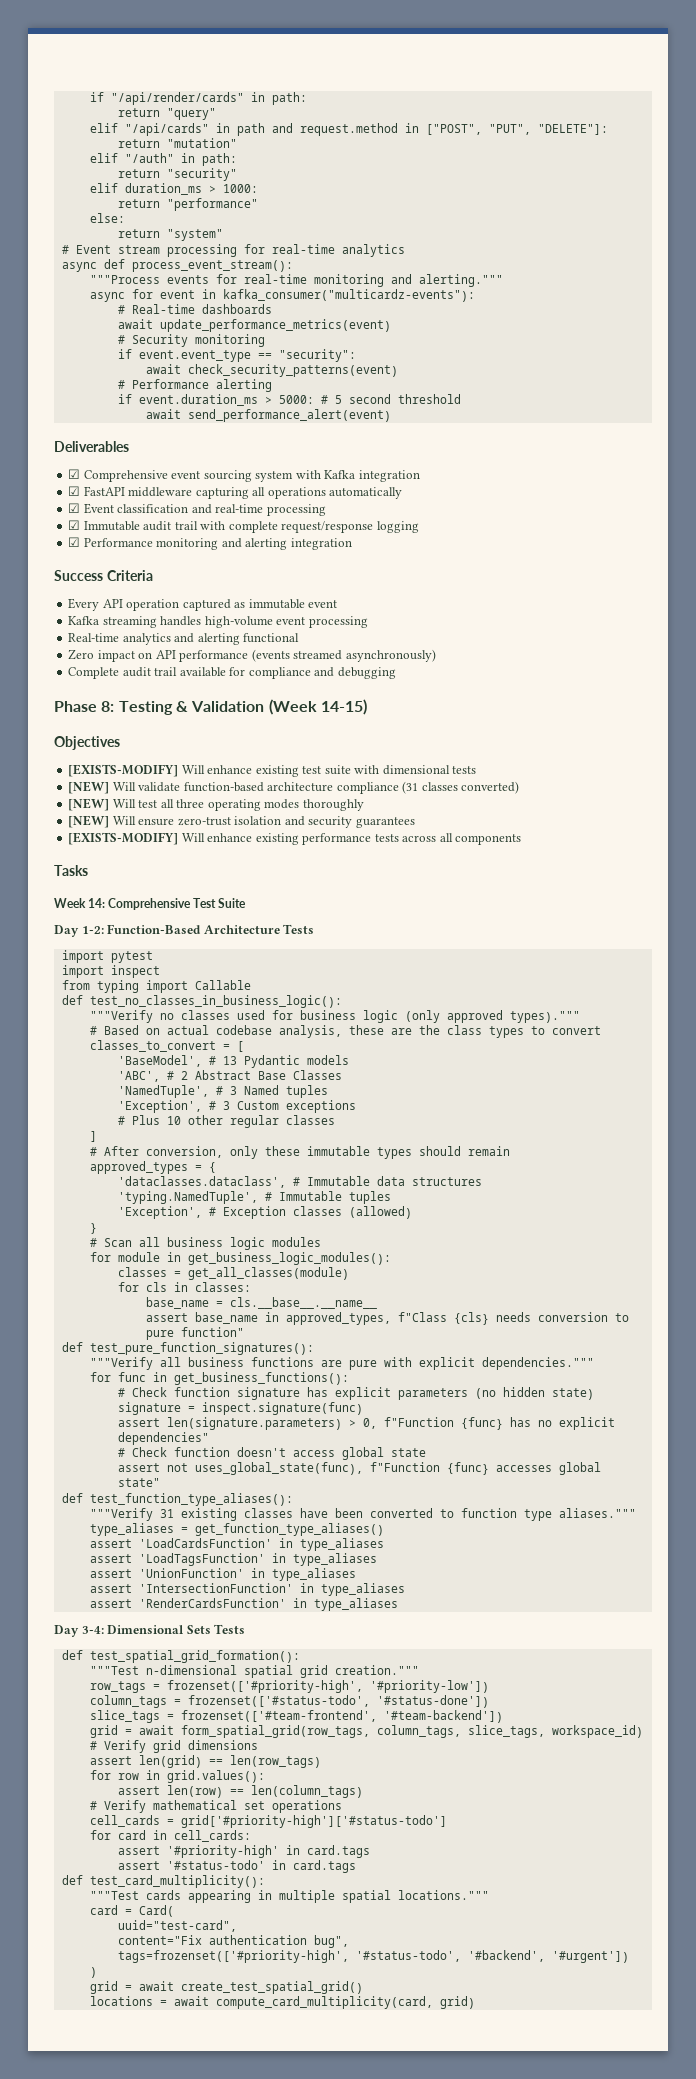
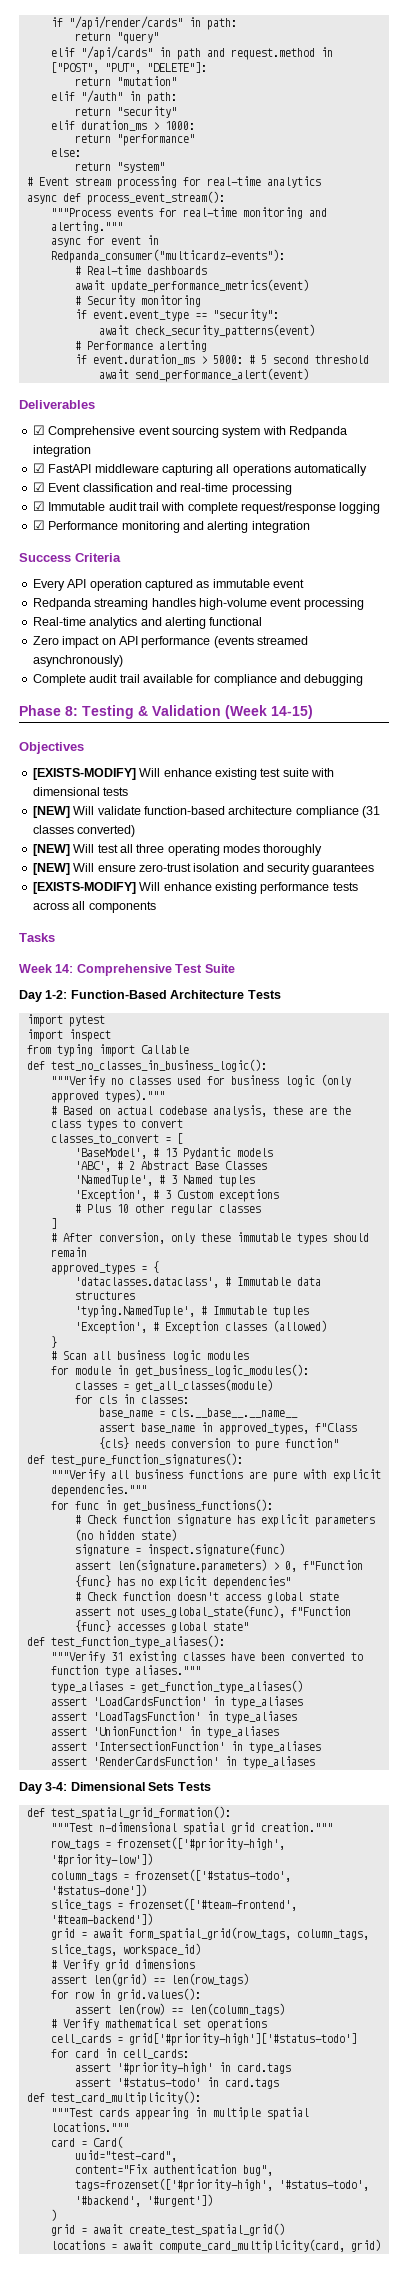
- async for event in kafka_consumer("multicardz-events"):
+ async for event in Redpanda_consumer("multicardz-events"):
- ☑ Comprehensive event sourcing system with Kafka integration
+ ☑ Comprehensive event sourcing system with Redpanda integration
- Kafka streaming handles high-volume event processing
+ Redpanda streaming handles high-volume event processing

